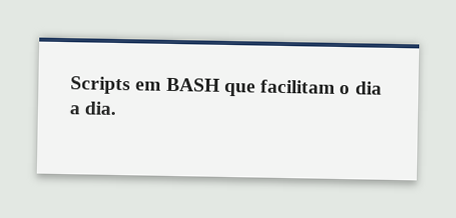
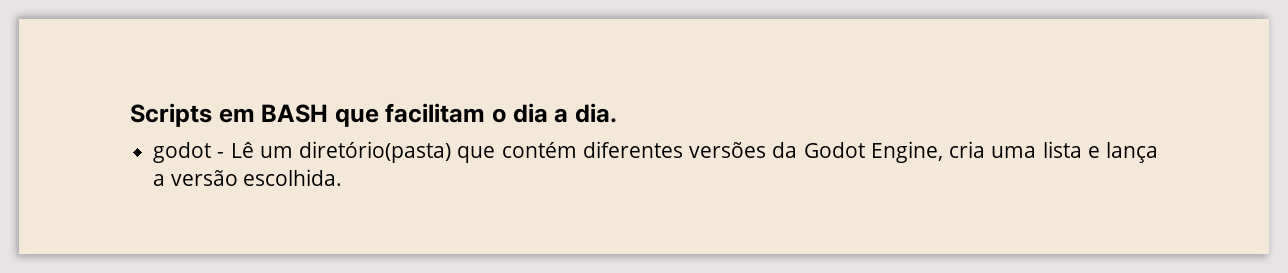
+ godot - Lê um diretório(pasta) que contém diferentes versões da Godot Engine, cria uma lista e lança a versão escolhida.

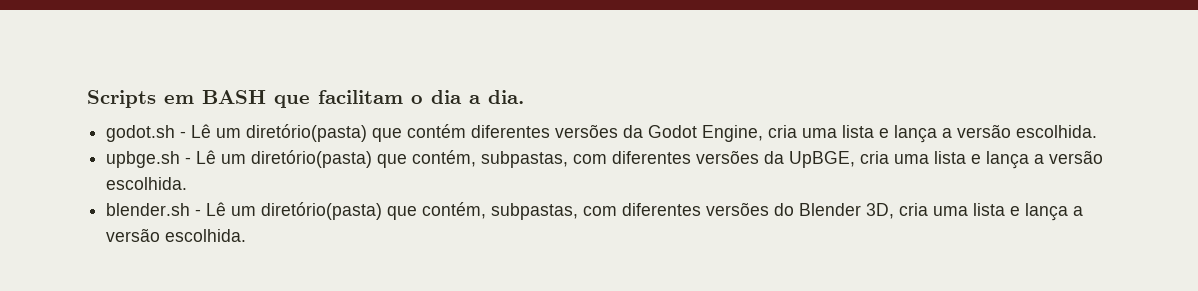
- godot - Lê um diretório(pasta) que contém diferentes versões da Godot Engine, cria uma lista e lança a versão escolhida.
+ godot.sh - Lê um diretório(pasta) que contém diferentes versões da Godot Engine, cria uma lista e lança a versão escolhida.
+ upbge.sh - Lê um diretório(pasta) que contém, subpastas, com diferentes versões da UpBGE, cria uma lista e lança a versão escolhida.
+ blender.sh - Lê um diretório(pasta) que contém, subpastas, com diferentes versões do Blender 3D, cria uma lista e lança a versão escolhida.

